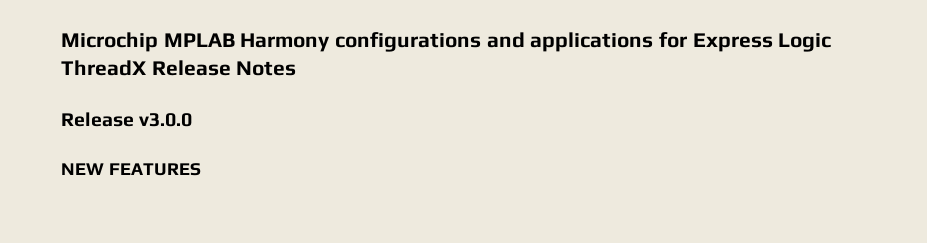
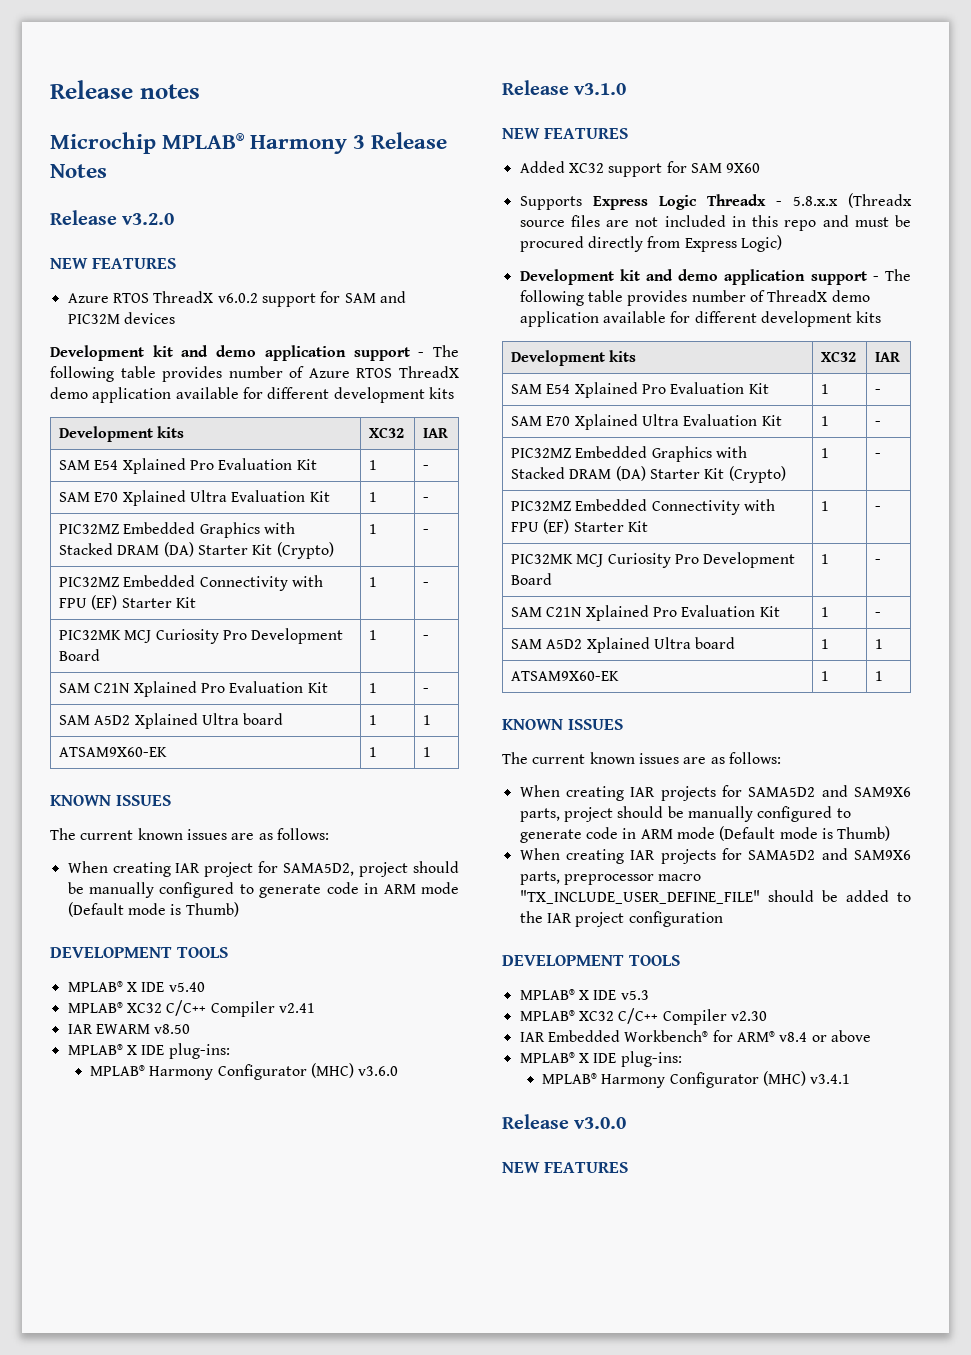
- Microchip MPLAB Harmony configurations and applications for Express Logic ThreadX Release Notes
+ Release notes
+ Microchip MPLAB® Harmony 3 Release Notes
+ Release v3.2.0
+ NEW FEATURES
+ Azure RTOS ThreadX v6.0.2 support for SAM and PIC32M devices
+ Development kit and demo application support - The following table provides number of Azure RTOS ThreadX demo application available for different development kits
+ Development kits | XC32 | IAR
+ SAM E54 Xplained Pro Evaluation Kit | 1 | -
+ SAM E70 Xplained Ultra Evaluation Kit | 1 | -
+ PIC32MZ Embedded Graphics with Stacked DRAM (DA) Starter Kit (Crypto) | 1 | -
+ PIC32MZ Embedded Connectivity with FPU (EF) Starter Kit | 1 | -
+ PIC32MK MCJ Curiosity Pro Development Board | 1 | -
+ SAM C21N Xplained Pro Evaluation Kit | 1 | -
+ SAM A5D2 Xplained Ultra board | 1 | 1
+ ATSAM9X60-EK | 1 | 1
+ KNOWN ISSUES
+ The current known issues are as follows:
+ When creating IAR project for SAMA5D2, project should be manually configured to generate code in ARM mode (Default mode is Thumb)
+ DEVELOPMENT TOOLS
+ MPLAB® X IDE v5.40
+ MPLAB® XC32 C/C++ Compiler v2.41
+ IAR EWARM v8.50
+ MPLAB® X IDE plug-ins:
+ MPLAB® Harmony Configurator (MHC) v3.6.0
+ Release v3.1.0
+ NEW FEATURES
+ Added XC32 support for SAM 9X60
+ Supports Express Logic Threadx - 5.8.x.x (Threadx source files are not included in this repo and must be procured directly from Express Logic)
+ Development kit and demo application support - The following table provides number of ThreadX demo application available for different development kits
+ Development kits | XC32 | IAR
+ SAM E54 Xplained Pro Evaluation Kit | 1 | -
+ SAM E70 Xplained Ultra Evaluation Kit | 1 | -
+ PIC32MZ Embedded Graphics with Stacked DRAM (DA) Starter Kit (Crypto) | 1 | -
+ PIC32MZ Embedded Connectivity with FPU (EF) Starter Kit | 1 | -
+ PIC32MK MCJ Curiosity Pro Development Board | 1 | -
+ SAM C21N Xplained Pro Evaluation Kit | 1 | -
+ SAM A5D2 Xplained Ultra board | 1 | 1
+ ATSAM9X60-EK | 1 | 1
+ KNOWN ISSUES
+ The current known issues are as follows:
+ When creating IAR projects for SAMA5D2 and SAM9X6 parts, project should be manually configured to generate code in ARM mode (Default mode is Thumb)
+ When creating IAR projects for SAMA5D2 and SAM9X6 parts, preprocessor macro "TX_INCLUDE_USER_DEFINE_FILE" should be added to the IAR project configuration
+ DEVELOPMENT TOOLS
+ MPLAB® X IDE v5.3
+ MPLAB® XC32 C/C++ Compiler v2.30
+ IAR Embedded Workbench® for ARM® v8.4 or above
+ MPLAB® X IDE plug-ins:
+ MPLAB® Harmony Configurator (MHC) v3.4.1

